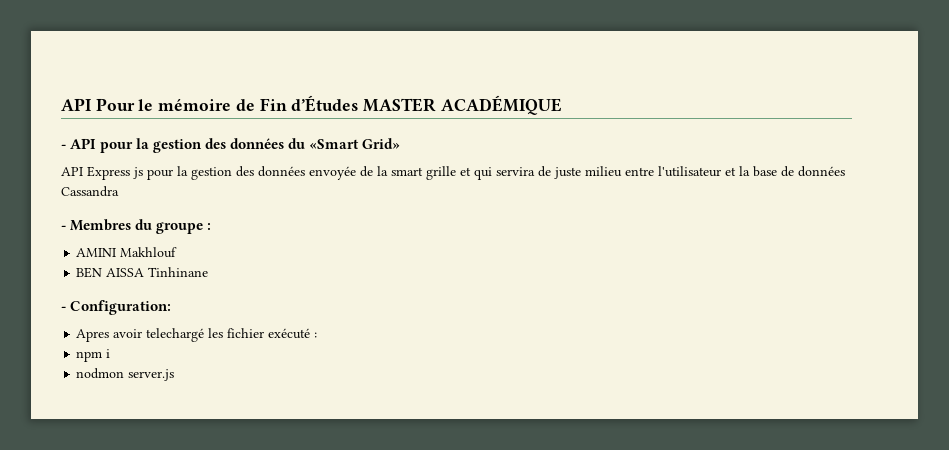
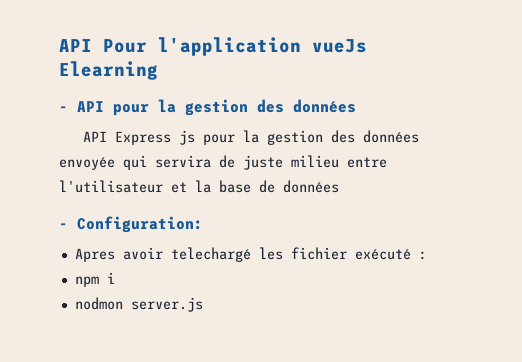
- API Pour le mémoire de Fin d’Études MASTER ACADÉMIQUE
+ API Pour l'application vueJs Elearning
- - API pour la gestion des données du «Smart Grid»
+ - API pour la gestion des données
- API Express js pour la gestion des données envoyée de la smart grille et qui servira de juste milieu entre l'utilisateur et la base de données Cassandra
- - Membres du groupe :
- AMINI Makhlouf
- BEN AISSA Tinhinane
+ API Express js pour la gestion des données envoyée qui servira de juste milieu entre l'utilisateur et la base de données

